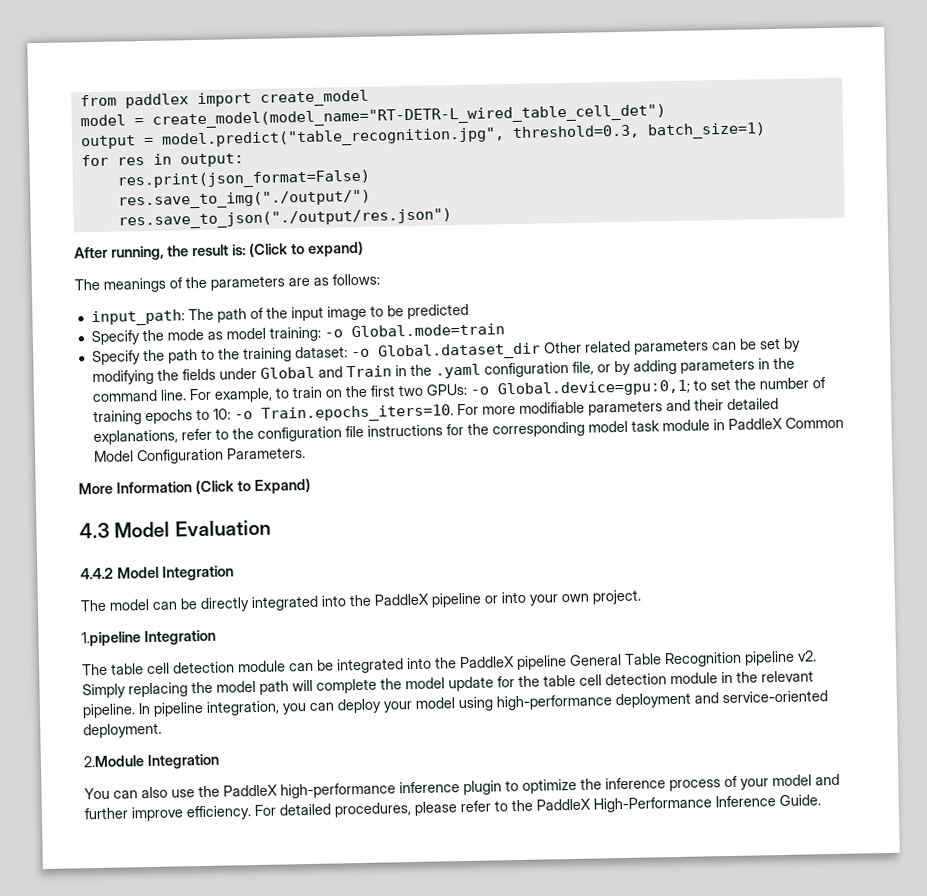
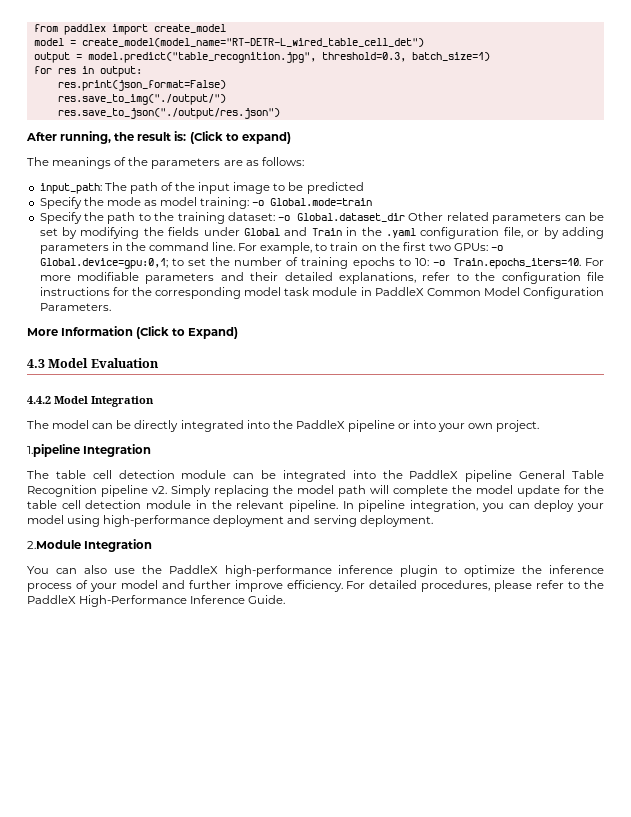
- In pipeline integration, you can deploy your model using high-performance deployment and service-oriented deployment.
+ In pipeline integration, you can deploy your model using high-performance deployment and serving deployment.

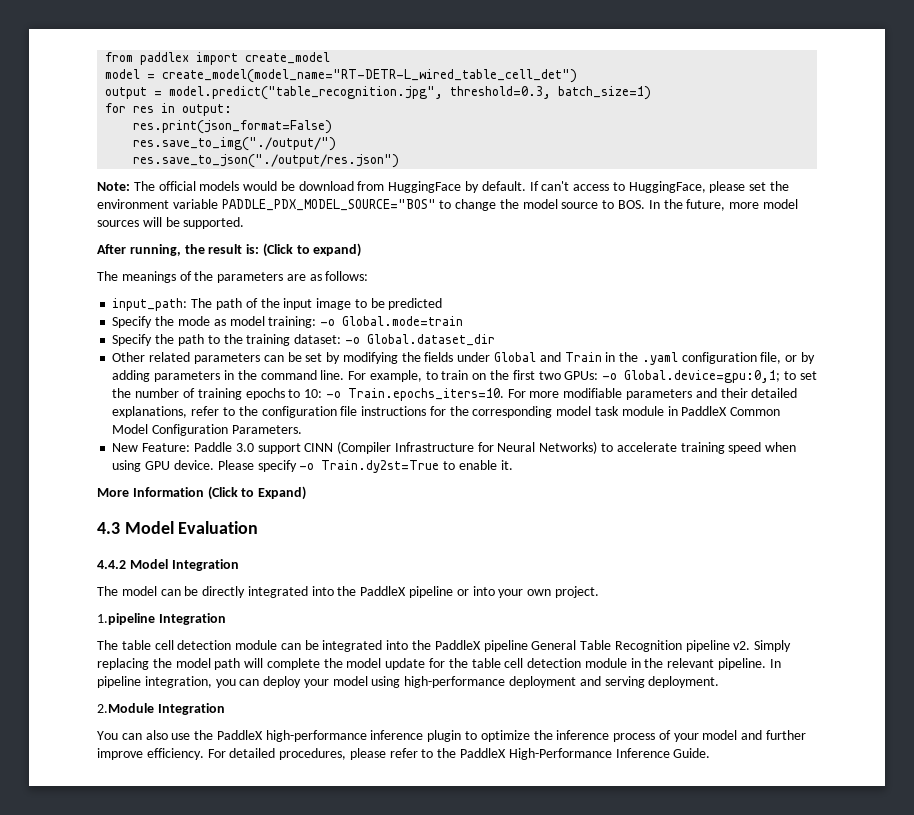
+ Note: The official models would be download from HuggingFace by default. If can't access to HuggingFace, please set the environment variable PADDLE_PDX_MODEL_SOURCE="BOS" to change the model source to BOS. In the future, more model sources will be supported.
- Specify the path to the training dataset: -o Global.dataset_dir Other related parameters can be set by modifying the fields under Global and Train in the .yaml configuration file, or by adding parameters in the command line.
+ Specify the path to the training dataset: -o Global.dataset_dir
+ Other related parameters can be set by modifying the fields under Global and Train in the .yaml configuration file, or by adding parameters in the command line.
+ New Feature: Paddle 3.0 support CINN (Compiler Infrastructure for Neural Networks) to accelerate training speed when using GPU device. Please specify -o Train.dy2st=True to enable it.

